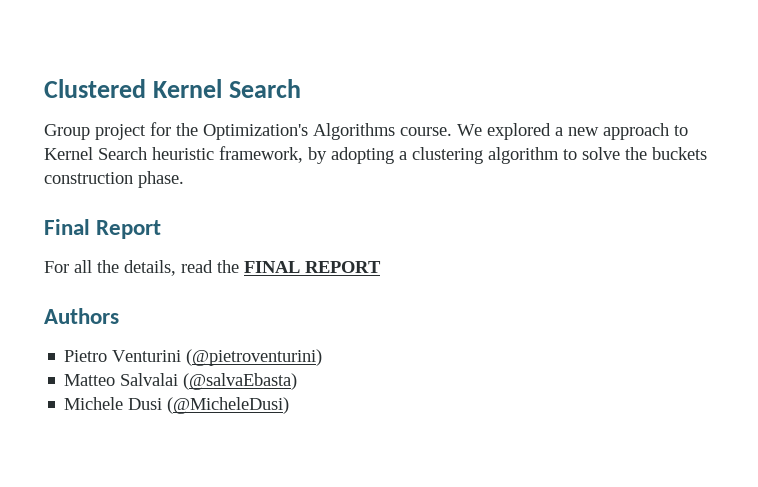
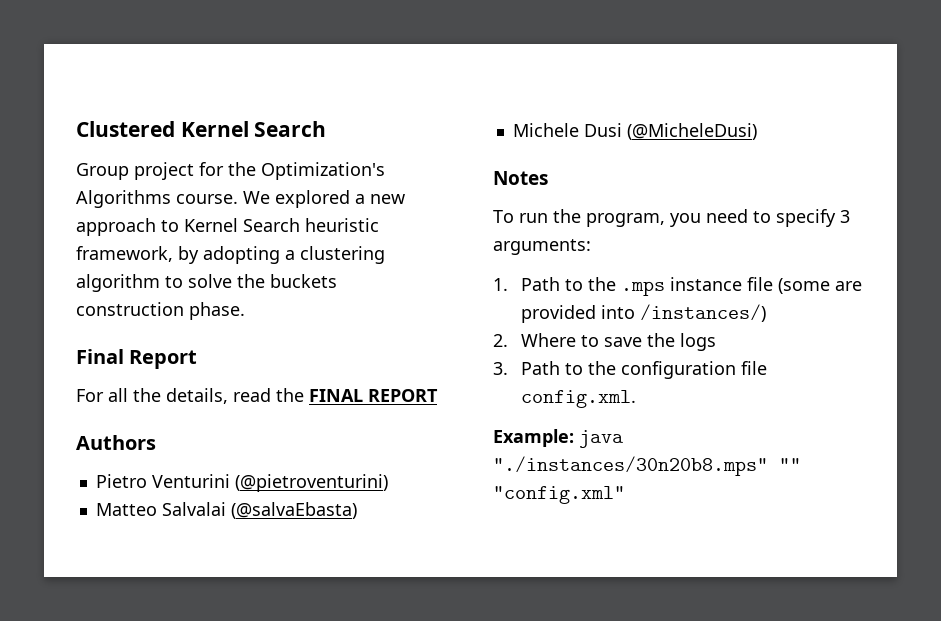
+ Notes
+ To run the program, you need to specify 3 arguments:
+ 1. Path to the .mps instance file (some are provided into /instances/)
+ 2. Where to save the logs
+ 3. Path to the configuration file config.xml.
+ Example: java "./instances/30n20b8.mps" "" "config.xml"

